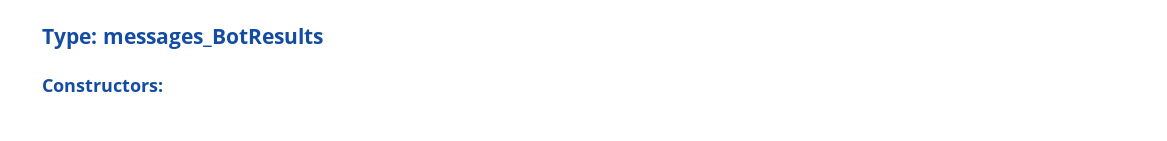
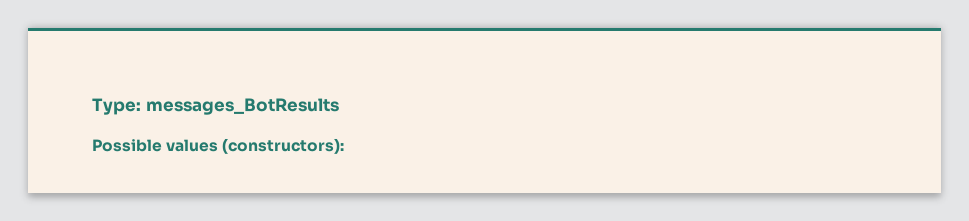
- Constructors:
+ Possible values (constructors):

